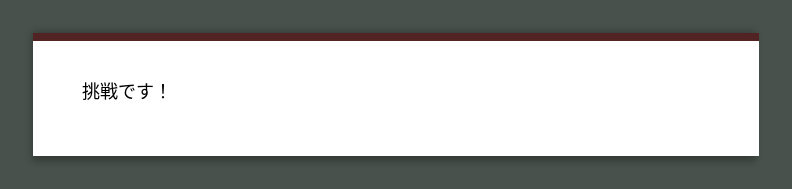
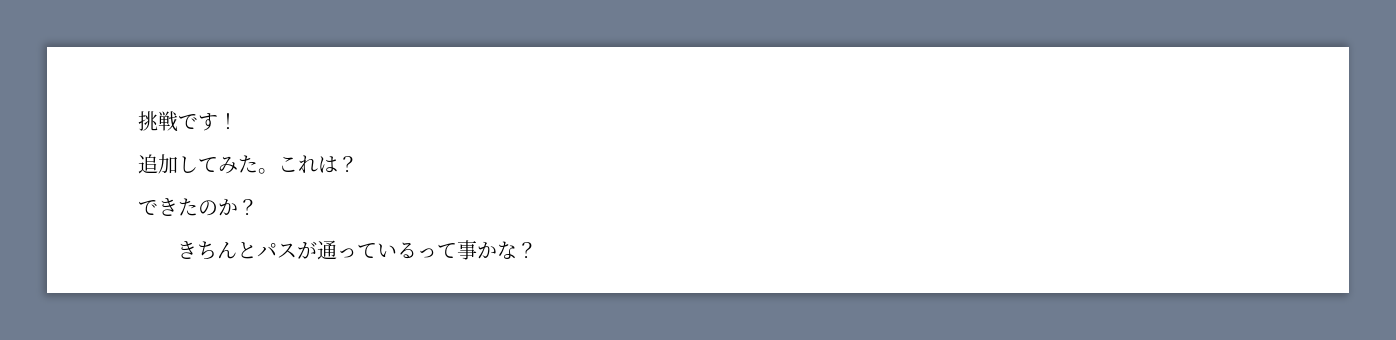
+ 追加してみた。これは？
+ できたのか？
+ きちんとパスが通っているって事かな？

